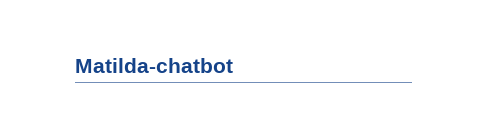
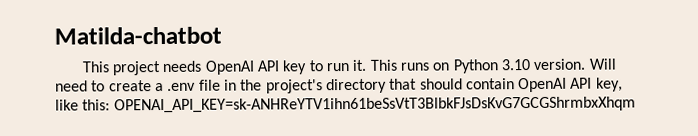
+ This project needs OpenAI API key to run it. This runs on Python 3.10 version. Will need to create a .env file in the project's directory that should contain OpenAI API key, like this: OPENAI_API_KEY=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

